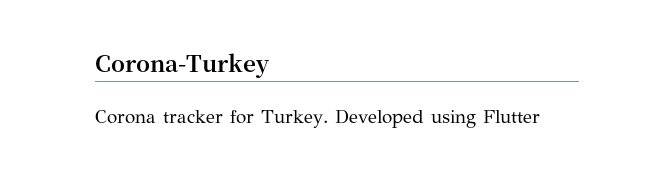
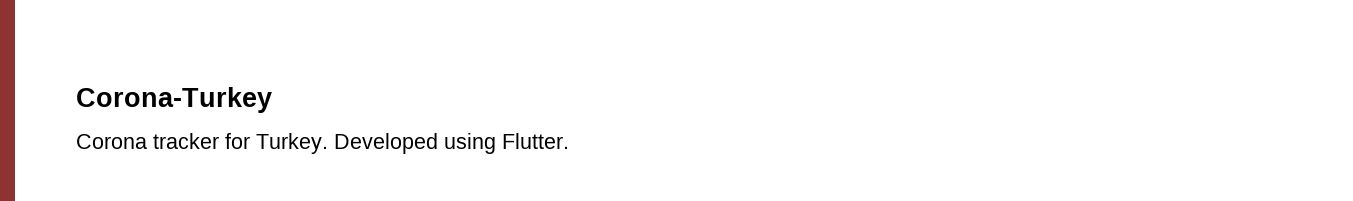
- Developed using Flutter
+ Developed using Flutter.

